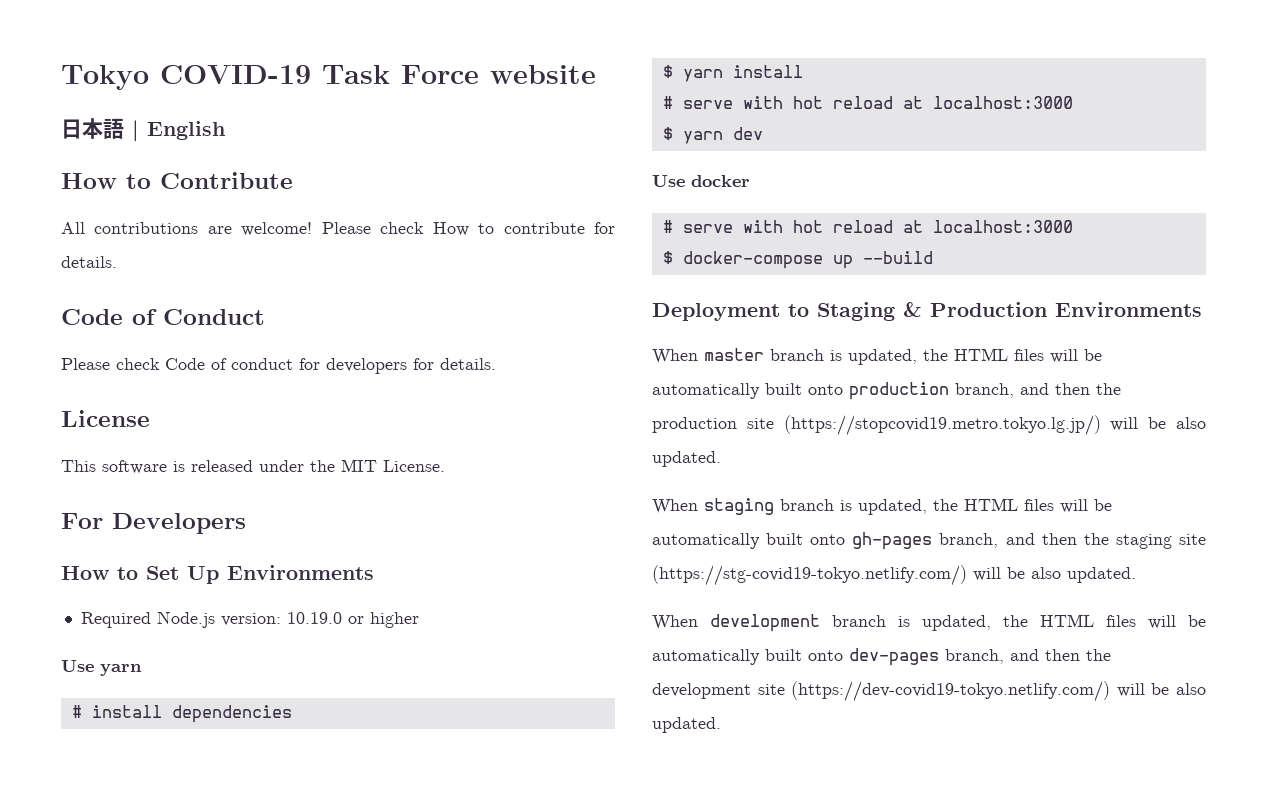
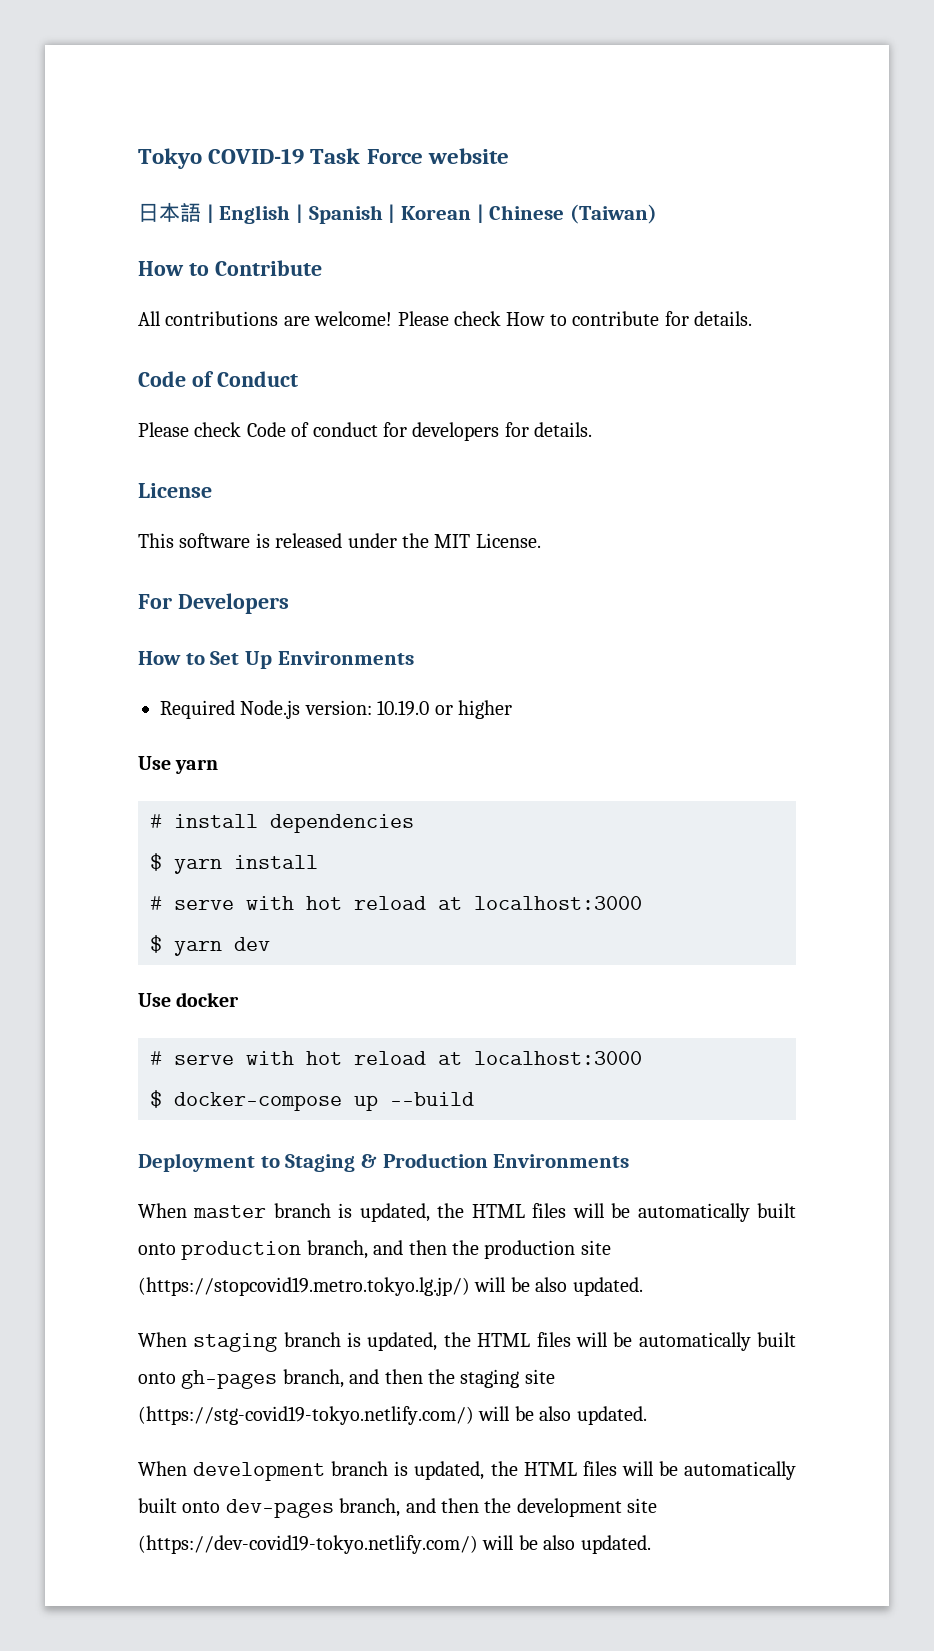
- 日本語 | English
+ 日本語 | English | Spanish | Korean | Chinese (Taiwan)

